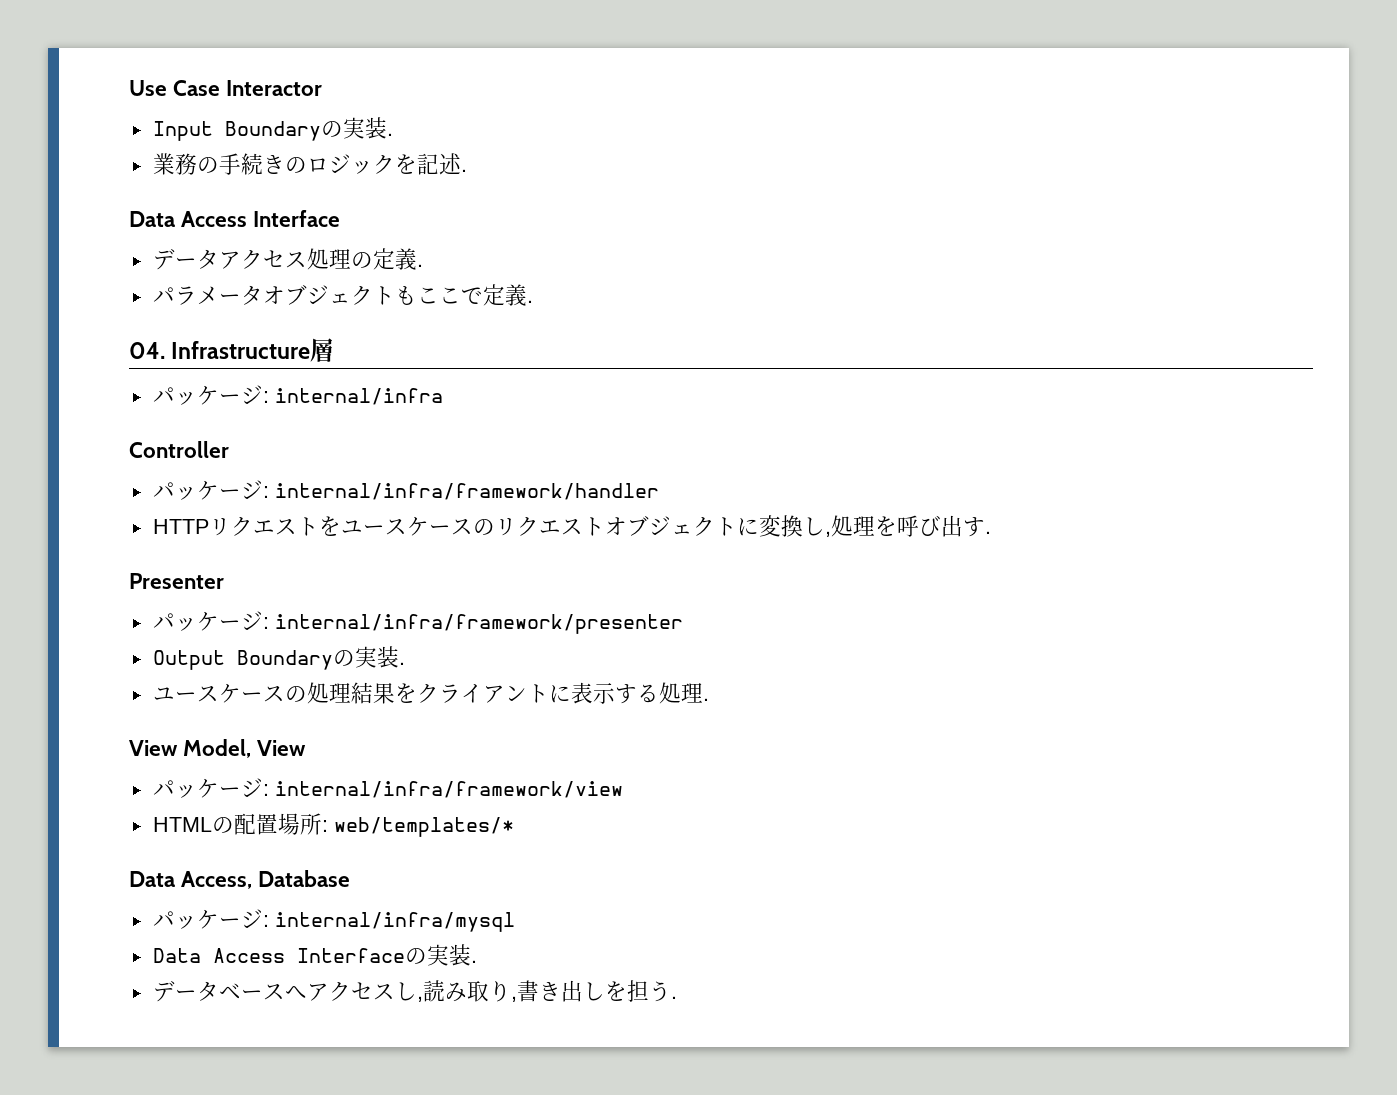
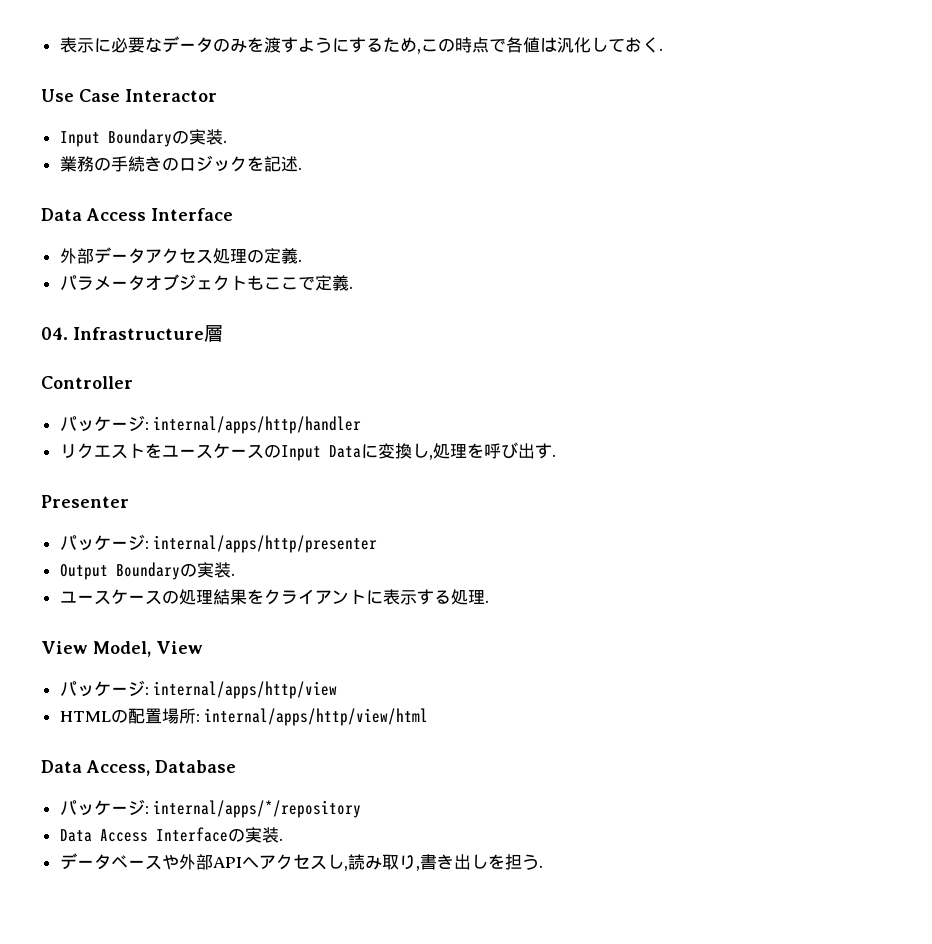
+ 表示に必要なデータのみを渡すようにするため,この時点で各値は汎化しておく.
- データアクセス処理の定義.
+ 外部データアクセス処理の定義.
- パッケージ: internal/infra
- パッケージ: internal/infra/framework/handler
- HTTPリクエストをユースケースのリクエストオブジェクトに変換し,処理を呼び出す.
+ パッケージ: internal/apps/http/handler
+ リクエストをユースケースのInput Dataに変換し,処理を呼び出す.
- パッケージ: internal/infra/framework/presenter
+ パッケージ: internal/apps/http/presenter
- パッケージ: internal/infra/framework/view
+ パッケージ: internal/apps/http/view
- HTMLの配置場所: web/templates/*
+ HTMLの配置場所: internal/apps/http/view/html
- パッケージ: internal/infra/mysql
+ パッケージ: internal/apps/*/repository
- データベースへアクセスし,読み取り,書き出しを担う.
+ データベースや外部APIへアクセスし,読み取り,書き出しを担う.

